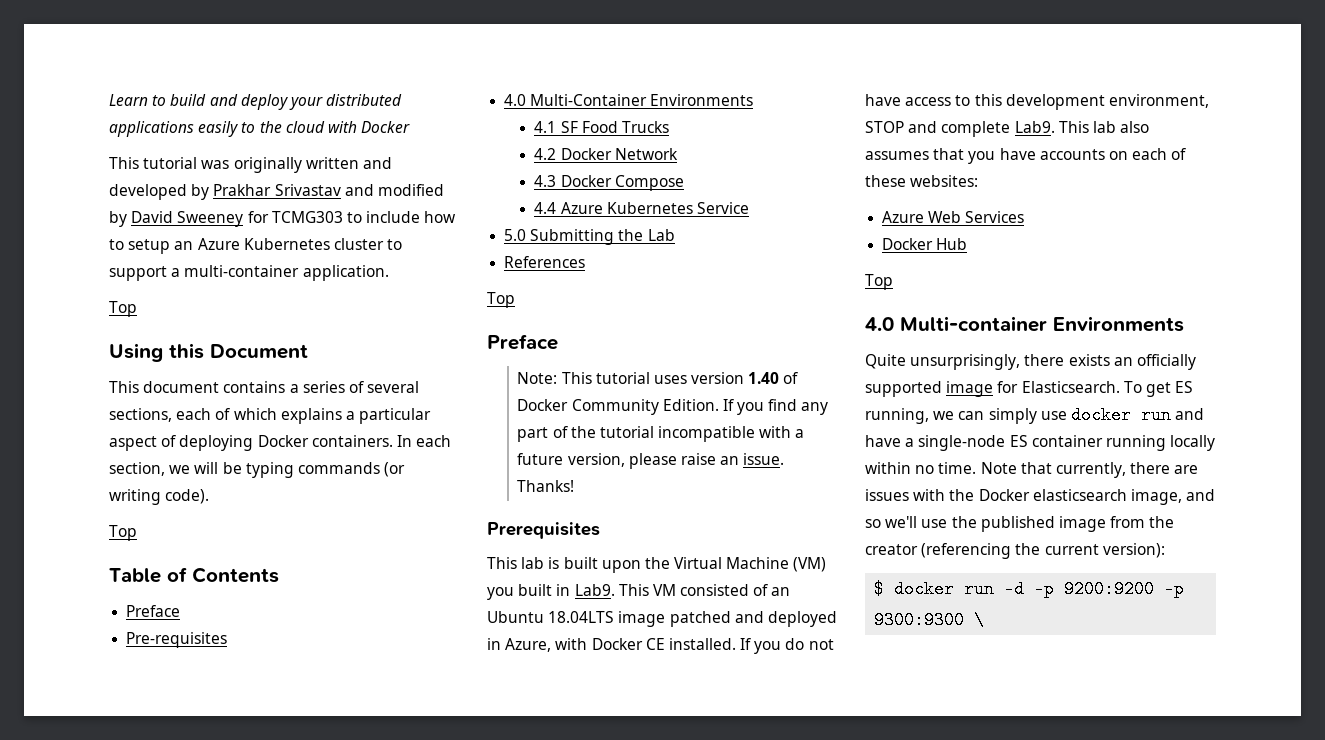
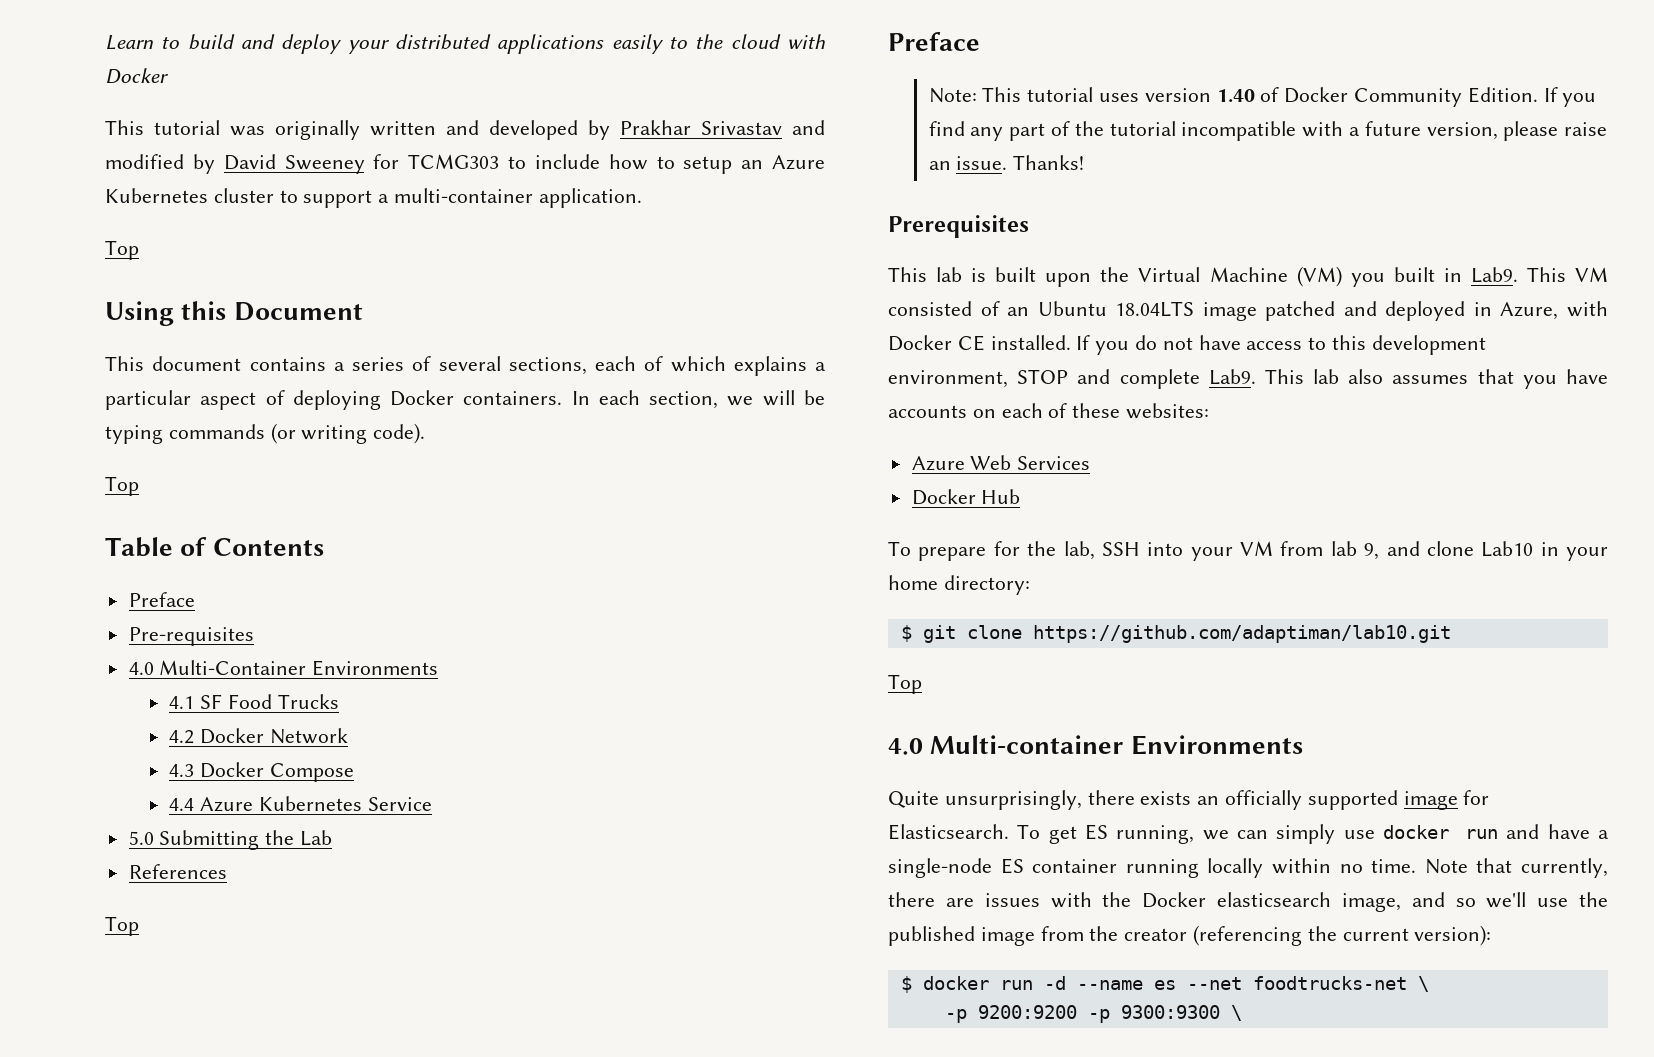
+ To prepare for the lab, SSH into your VM from lab 9, and clone Lab10 in your home directory:
+ $ git clone https://github.com/adaptiman/lab10.git
- $ docker run -d -p 9200:9200 -p 9300:9300 \
+ $ docker run -d --name es --net foodtrucks-net \
+ -p 9200:9200 -p 9300:9300 \

